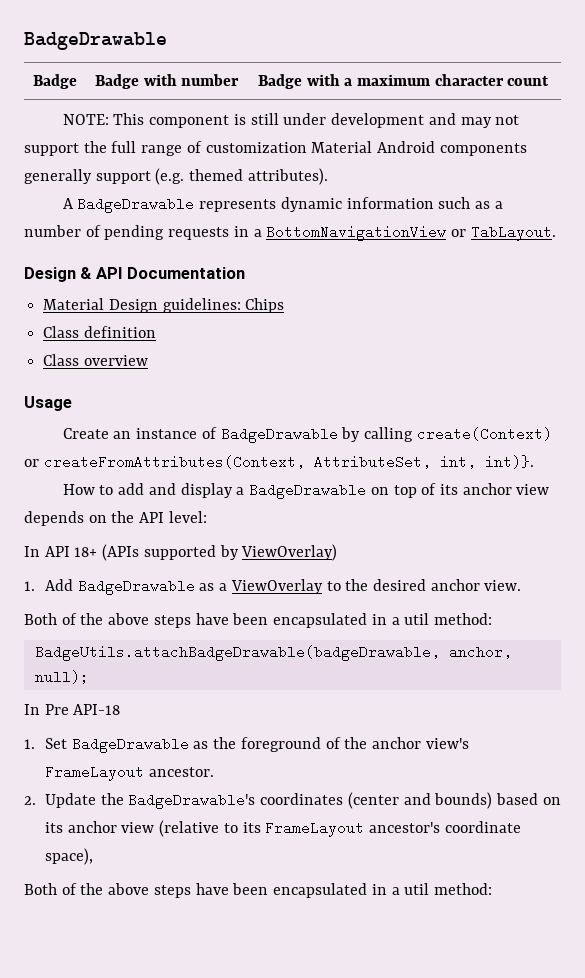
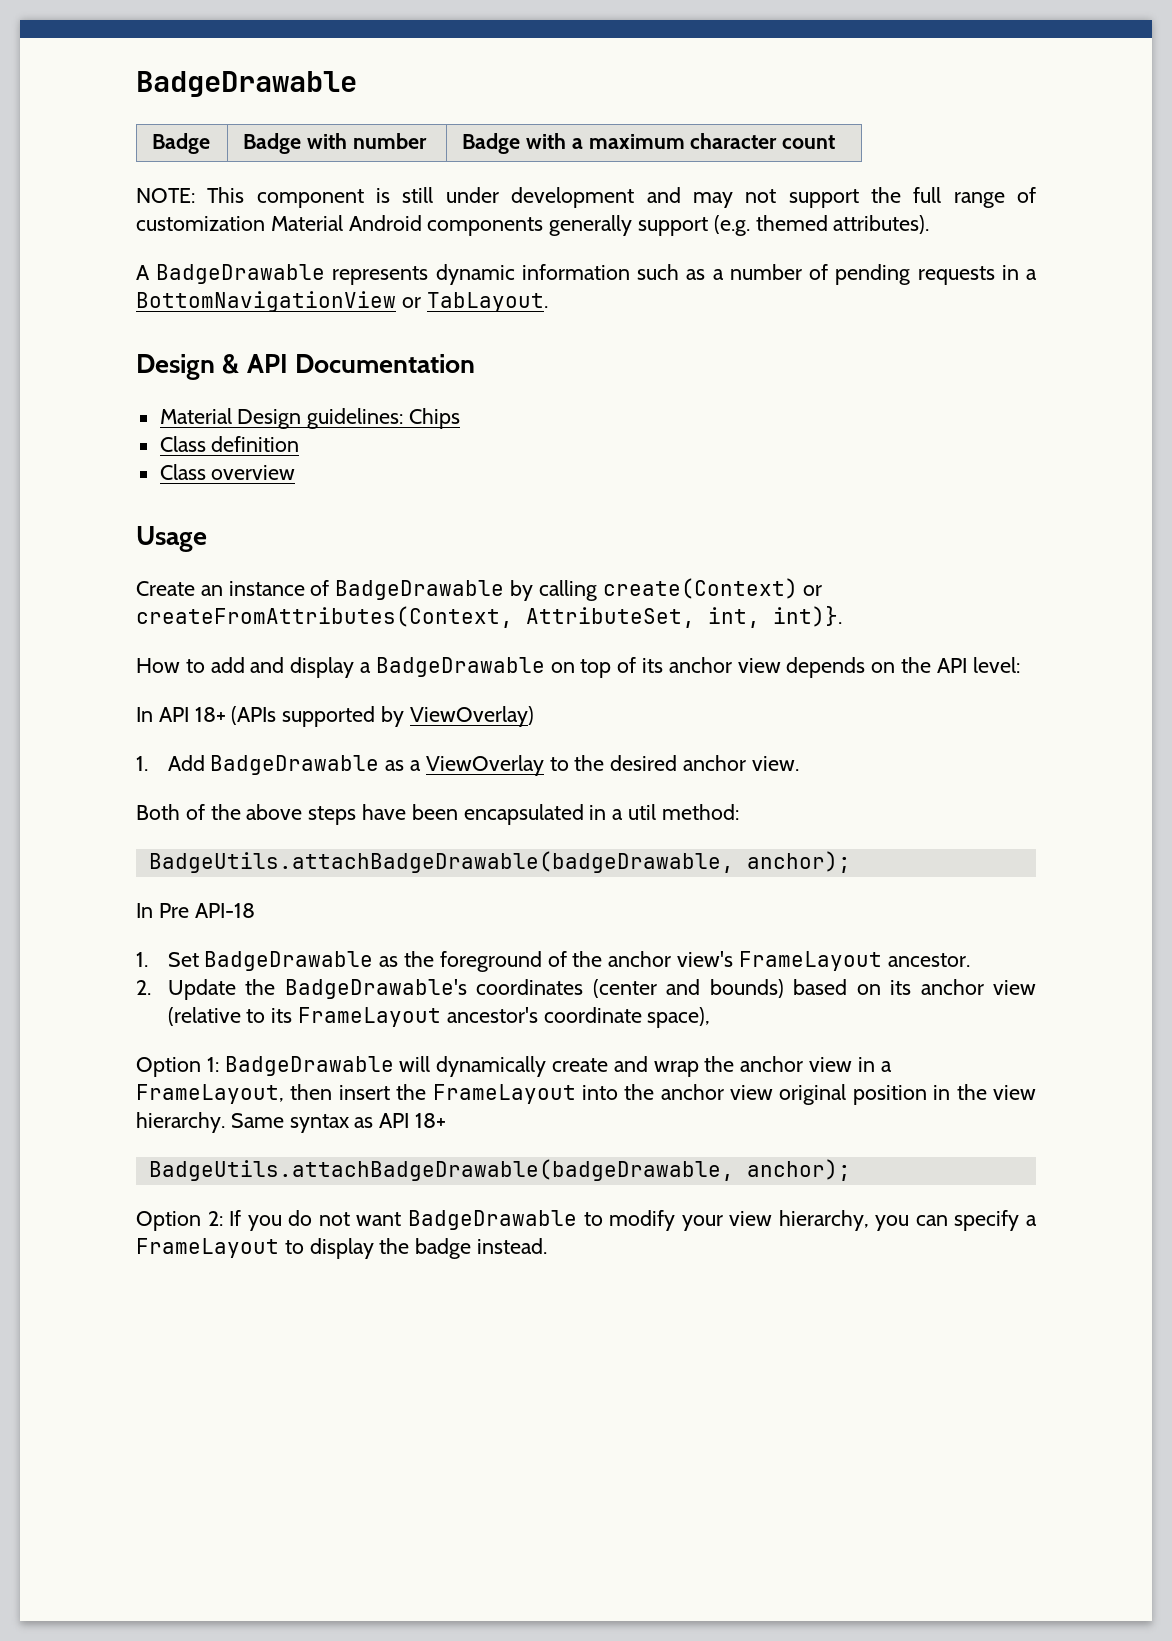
  1. Add BadgeDrawable as a ViewOverlay to the desired anchor view.
  Both of the above steps have been encapsulated in a util method:
- BadgeUtils.attachBadgeDrawable(badgeDrawable, anchor, null);
+ BadgeUtils.attachBadgeDrawable(badgeDrawable, anchor);
  2. Update the BadgeDrawable's coordinates (center and bounds) based on its anchor view (relative to its FrameLayout ancestor's coordinate space),
- Both of the above steps have been encapsulated in a util method:
+ Option 1: BadgeDrawable will dynamically create and wrap the anchor view in a FrameLayout, then insert the FrameLayout into the anchor view original position in the view hierarchy. Same syntax as API 18+
+ BadgeUtils.attachBadgeDrawable(badgeDrawable, anchor);
+ Option 2: If you do not want BadgeDrawable to modify your view hierarchy, you can specify a FrameLayout to display the badge instead.

